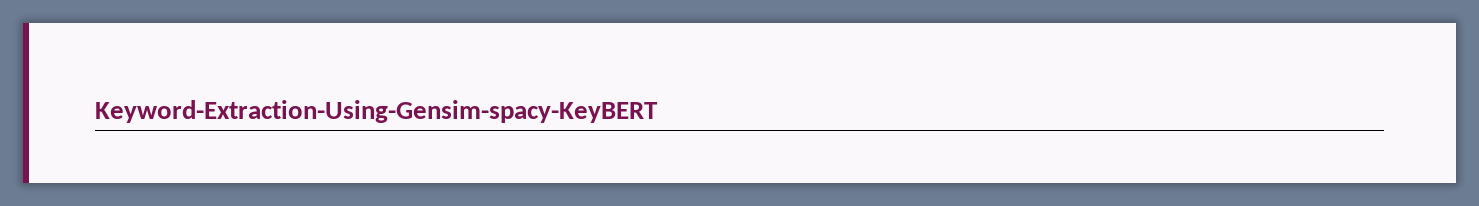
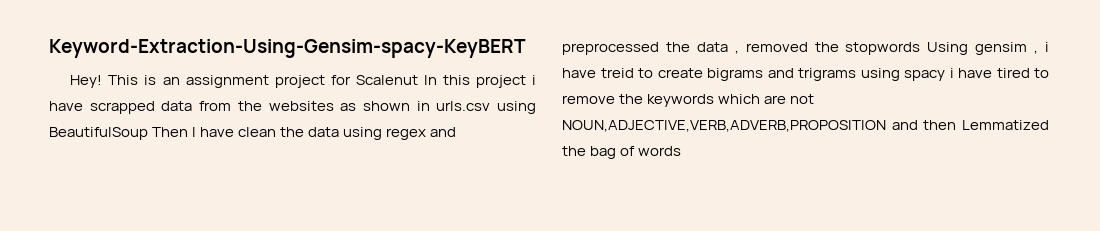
+ Hey! This is an assignment project for Scalenut In this project i have scrapped data from the websites as shown in urls.csv using BeautifulSoup Then I have clean the data using regex and preprocessed the data , removed the stopwords Using gensim , i have treid to create bigrams and trigrams using spacy i have tired to remove the keywords which are not NOUN,ADJECTIVE,VERB,ADVERB,PROPOSITION and then Lemmatized the bag of words

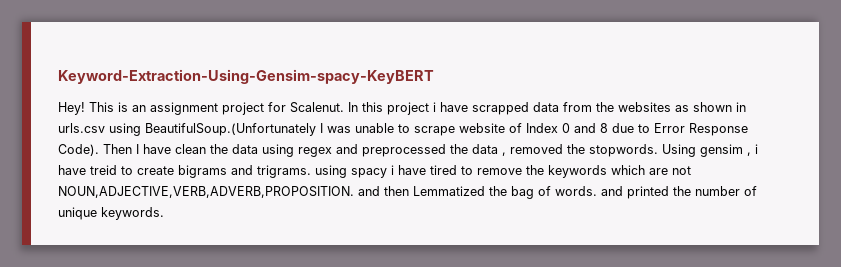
- This is an assignment project for Scalenut In this project i have scrapped data from the websites as shown in urls.csv using BeautifulSoup Then I have clean the data using regex and preprocessed the data , removed the stopwords Using gensim , i have treid to create bigrams and trigrams using spacy i have tired to remove the keywords which are not NOUN,ADJECTIVE,VERB,ADVERB,PROPOSITION and then Lemmatized the bag of words
+ This is an assignment project for Scalenut. In this project i have scrapped data from the websites as shown in urls.csv using BeautifulSoup.(Unfortunately I was unable to scrape website of Index 0 and 8 due to Error Response Code). Then I have clean the data using regex and preprocessed the data , removed the stopwords. Using gensim , i have treid to create bigrams and trigrams. using spacy i have tired to remove the keywords which are not NOUN,ADJECTIVE,VERB,ADVERB,PROPOSITION. and then Lemmatized the bag of words. and printed the number of unique keywords.

